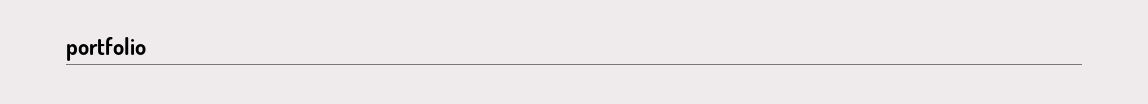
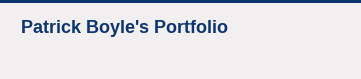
- portfolio
+ Patrick Boyle's Portfolio

